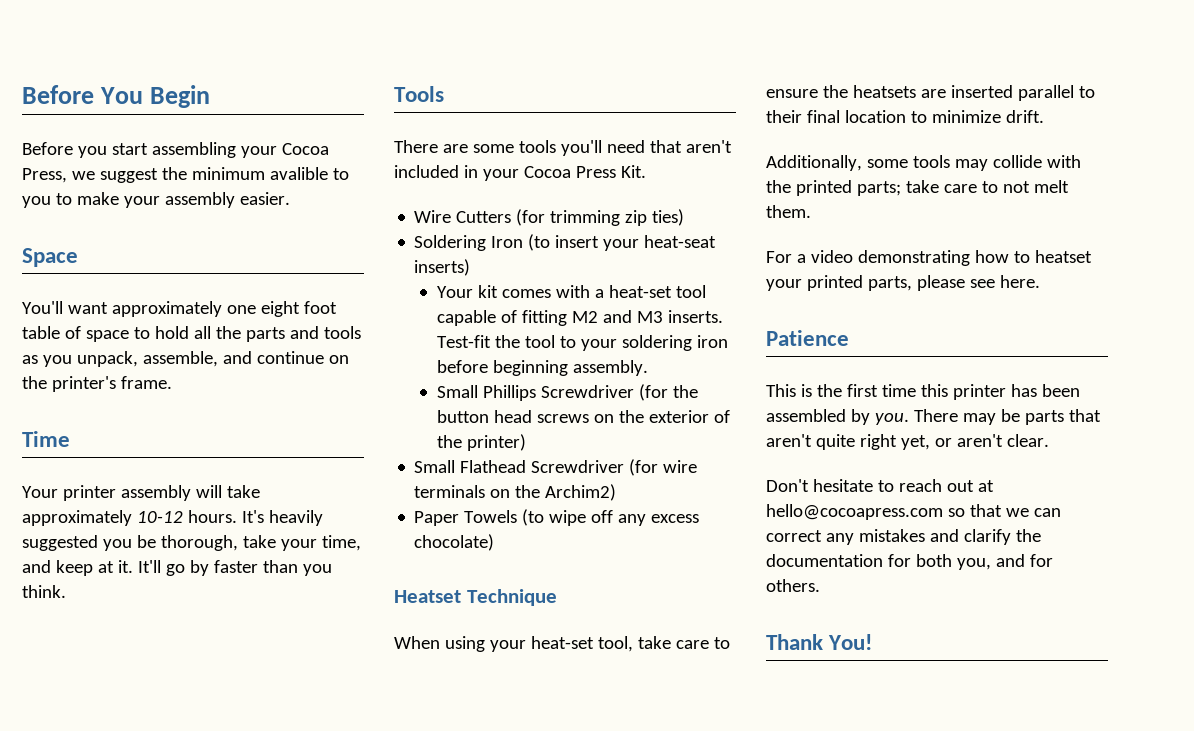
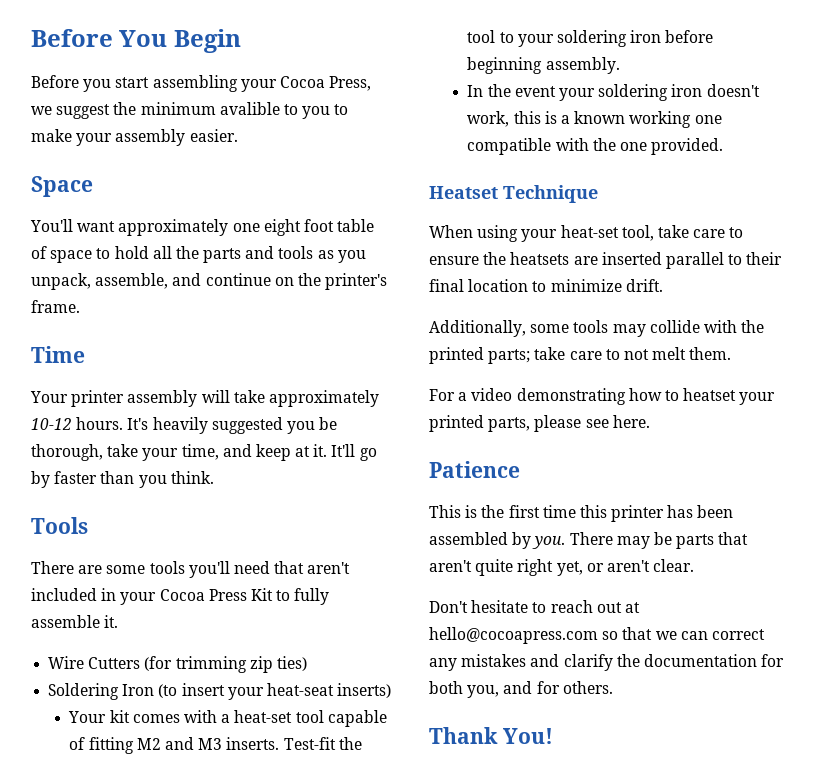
- There are some tools you'll need that aren't included in your Cocoa Press Kit.
+ There are some tools you'll need that aren't included in your Cocoa Press Kit to fully assemble it.
- Small Phillips Screwdriver (for the button head screws on the exterior of the printer)
- Small Flathead Screwdriver (for wire terminals on the Archim2)
- Paper Towels (to wipe off any excess chocolate)
+ In the event your soldering iron doesn't work, this is a known working one compatible with the one provided.

